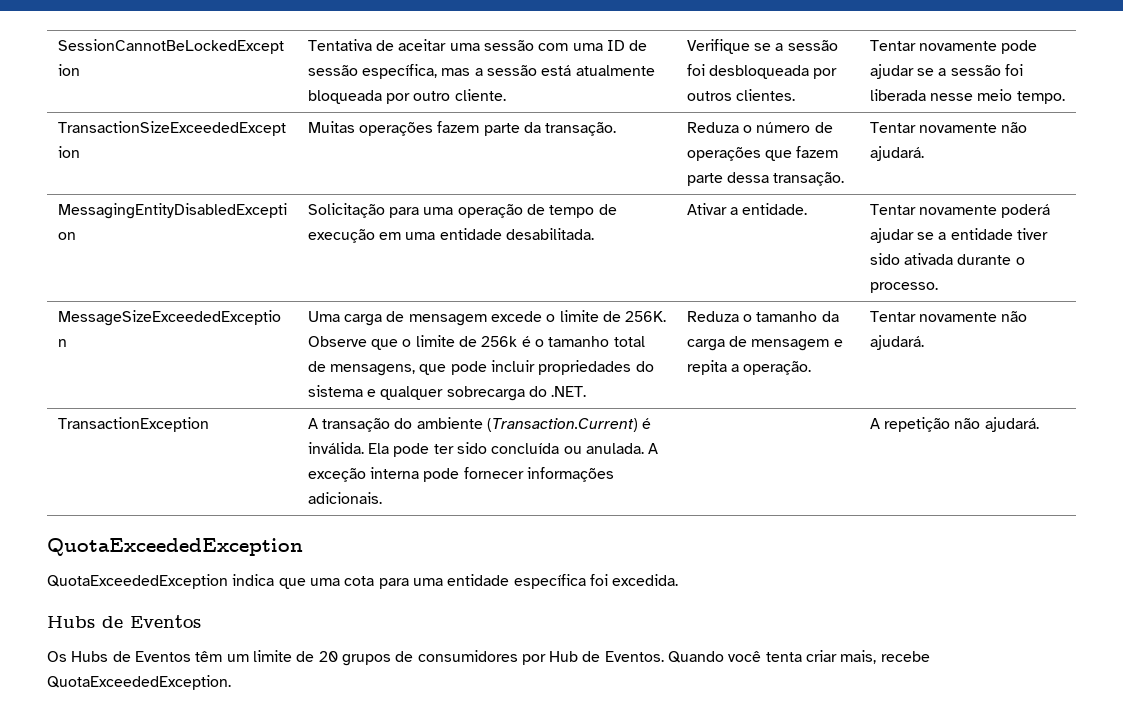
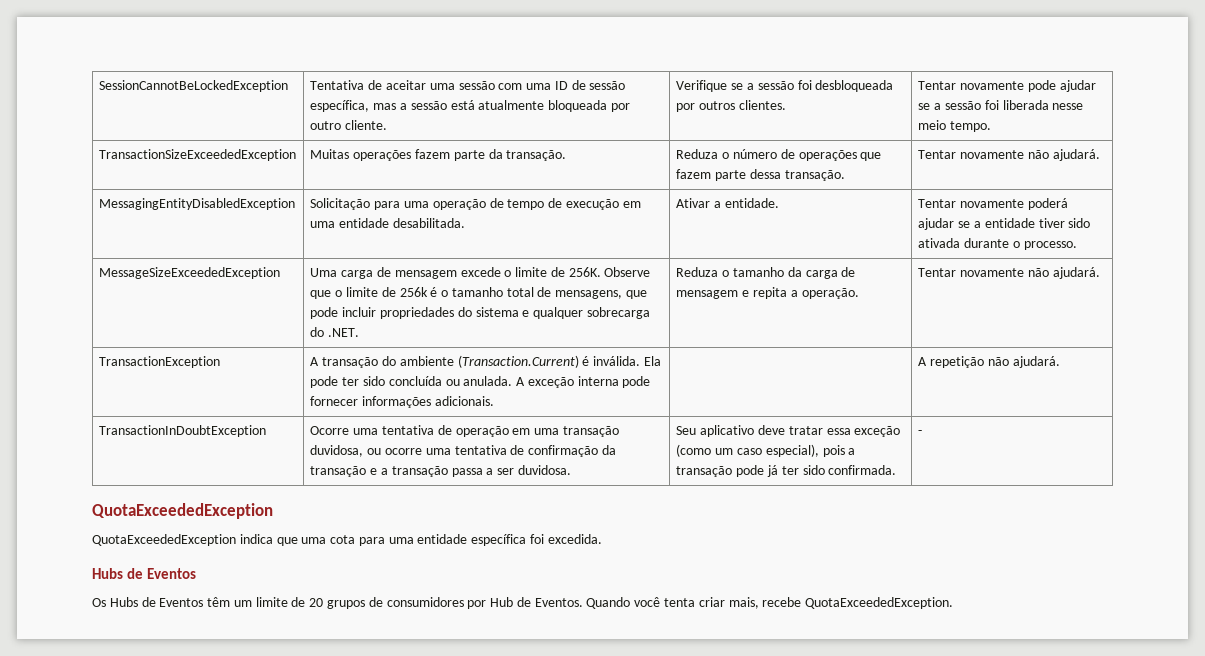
+ TransactionInDoubtException | Ocorre uma tentativa de operação em uma transação duvidosa, ou ocorre uma tentativa de confirmação da transação e a transação passa a ser duvidosa. | Seu aplicativo deve tratar essa exceção (como um caso especial), pois a transação pode já ter sido confirmada. | -

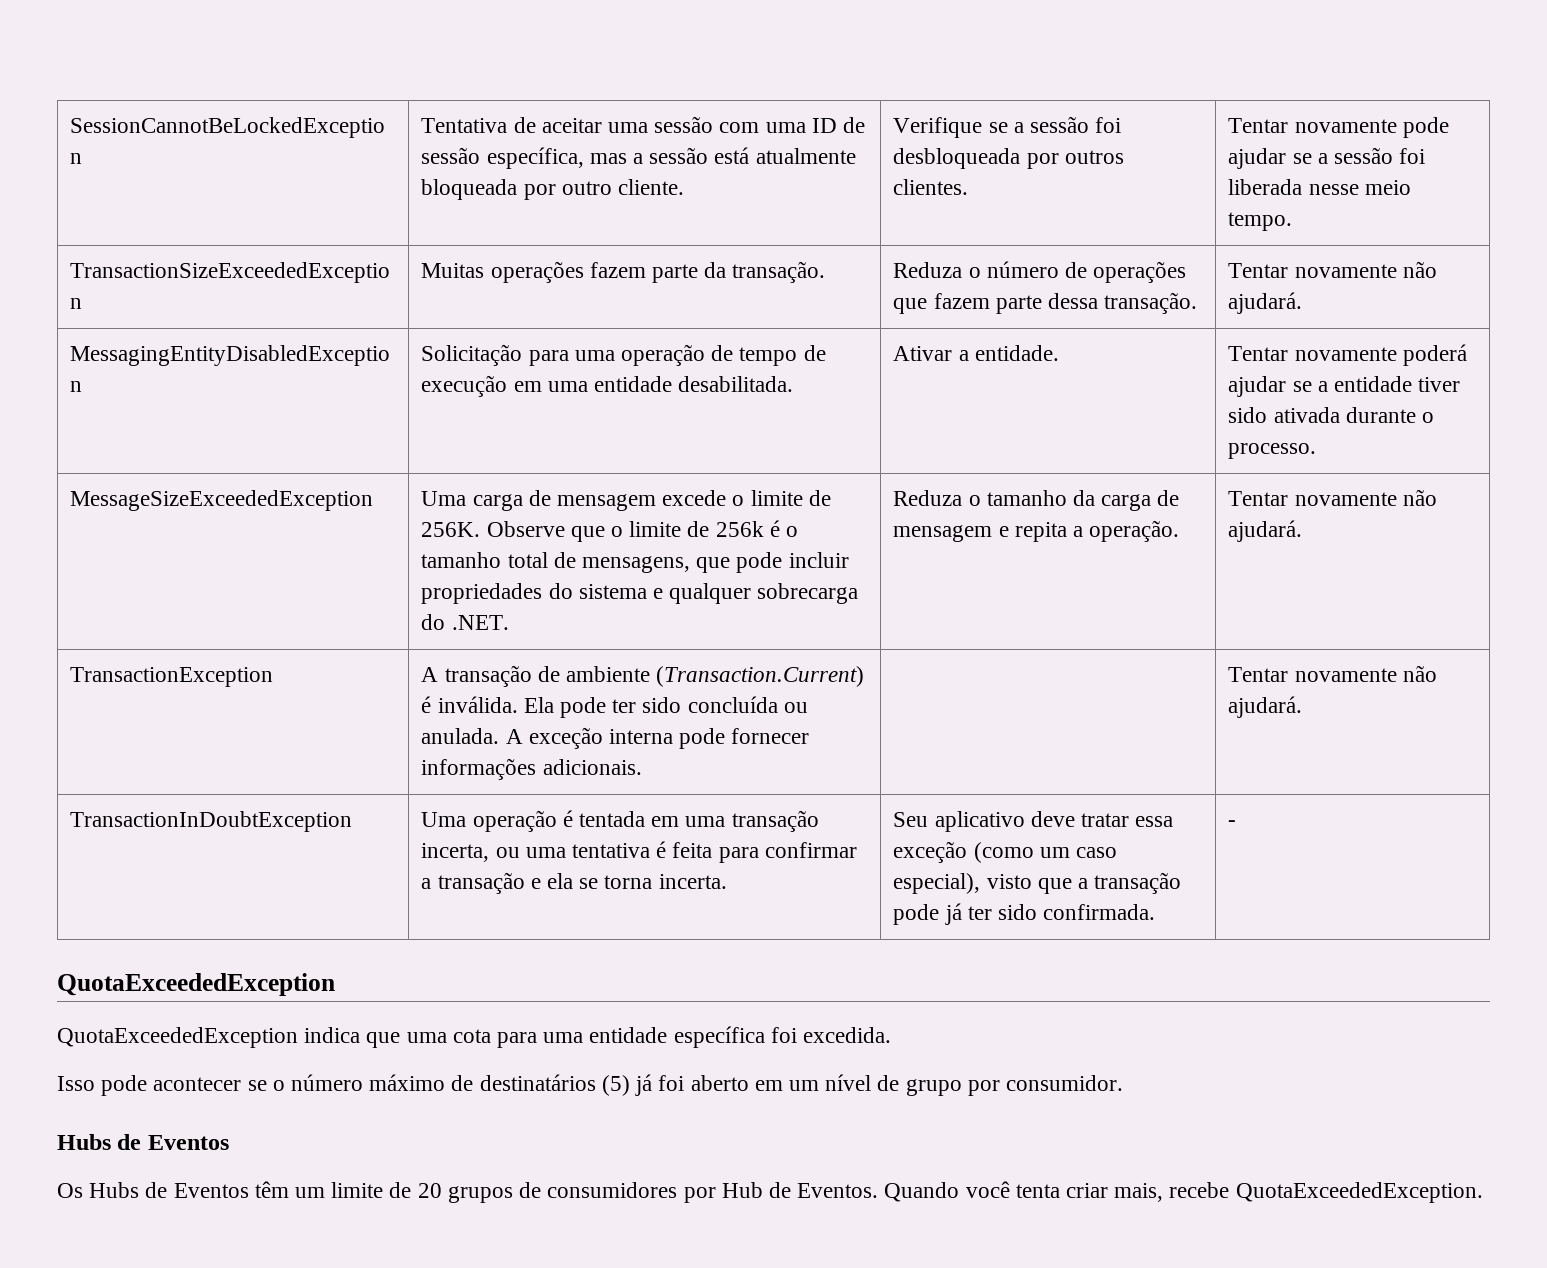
- TransactionException | A transação do ambiente (Transaction.Current) é inválida. Ela pode ter sido concluída ou anulada. A exceção interna pode fornecer informações adicionais. | | A repetição não ajudará.
+ TransactionException | A transação de ambiente (Transaction.Current) é inválida. Ela pode ter sido concluída ou anulada. A exceção interna pode fornecer informações adicionais. | | Tentar novamente não ajudará.
- Ocorre uma tentativa de operação em uma transação duvidosa, ou ocorre uma tentativa de confirmação da transação e a transação passa a ser duvidosa.
+ Uma operação é tentada em uma transação incerta, ou uma tentativa é feita para confirmar a transação e ela se torna incerta.
- Seu aplicativo deve tratar essa exceção (como um caso especial), pois a transação pode já ter sido confirmada.
+ Seu aplicativo deve tratar essa exceção (como um caso especial), visto que a transação pode já ter sido confirmada.
+ Isso pode acontecer se o número máximo de destinatários (5) já foi aberto em um nível de grupo por consumidor.

